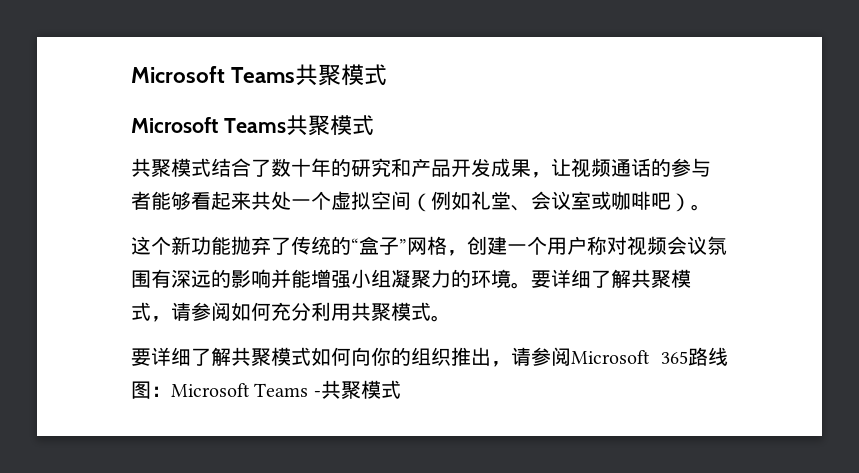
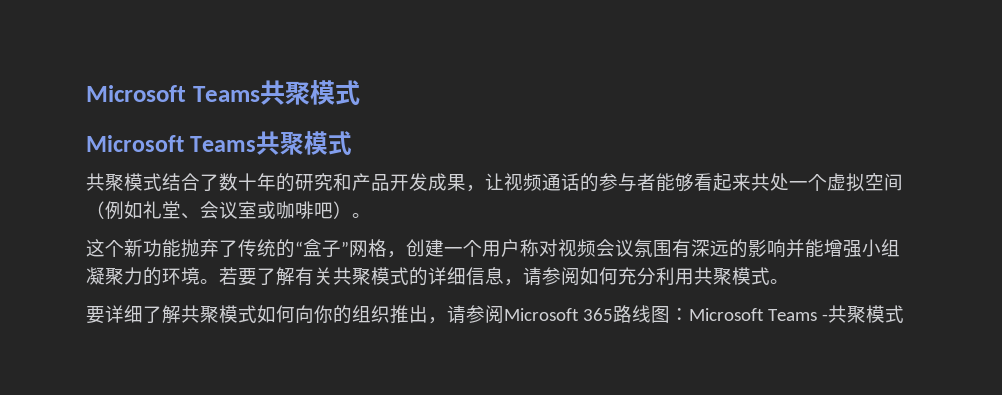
- 要详细了解共聚模式，请参阅如何充分利用共聚模式。
+ 若要了解有关共聚模式的详细信息，请参阅如何充分利用共聚模式。

